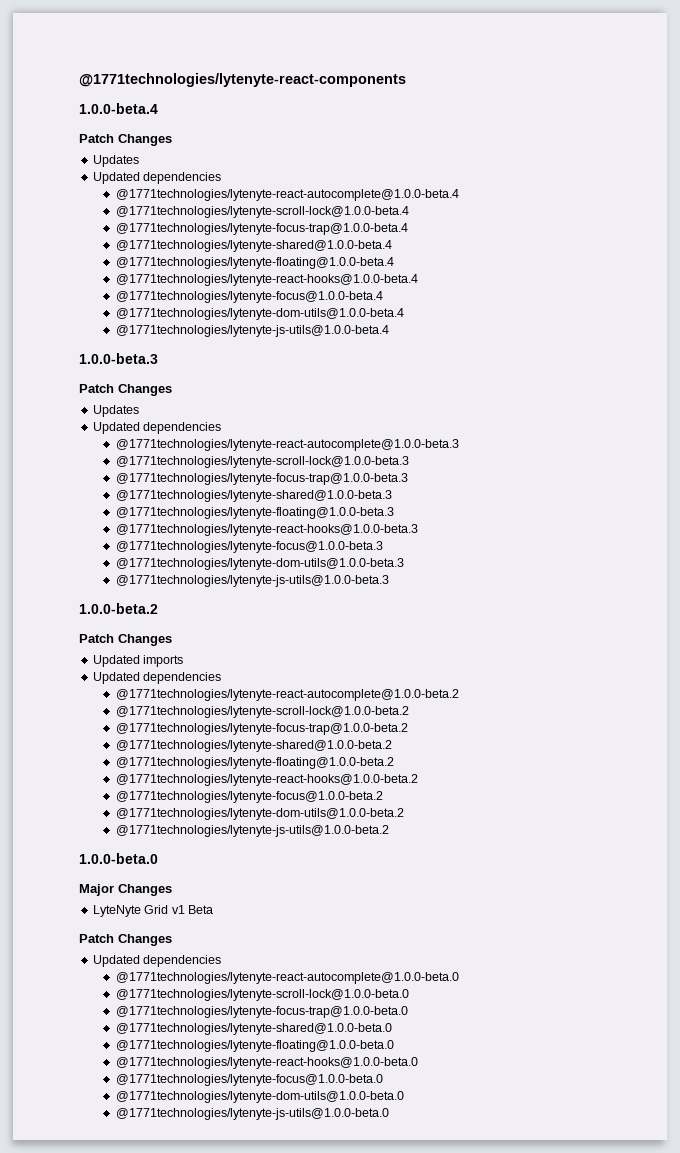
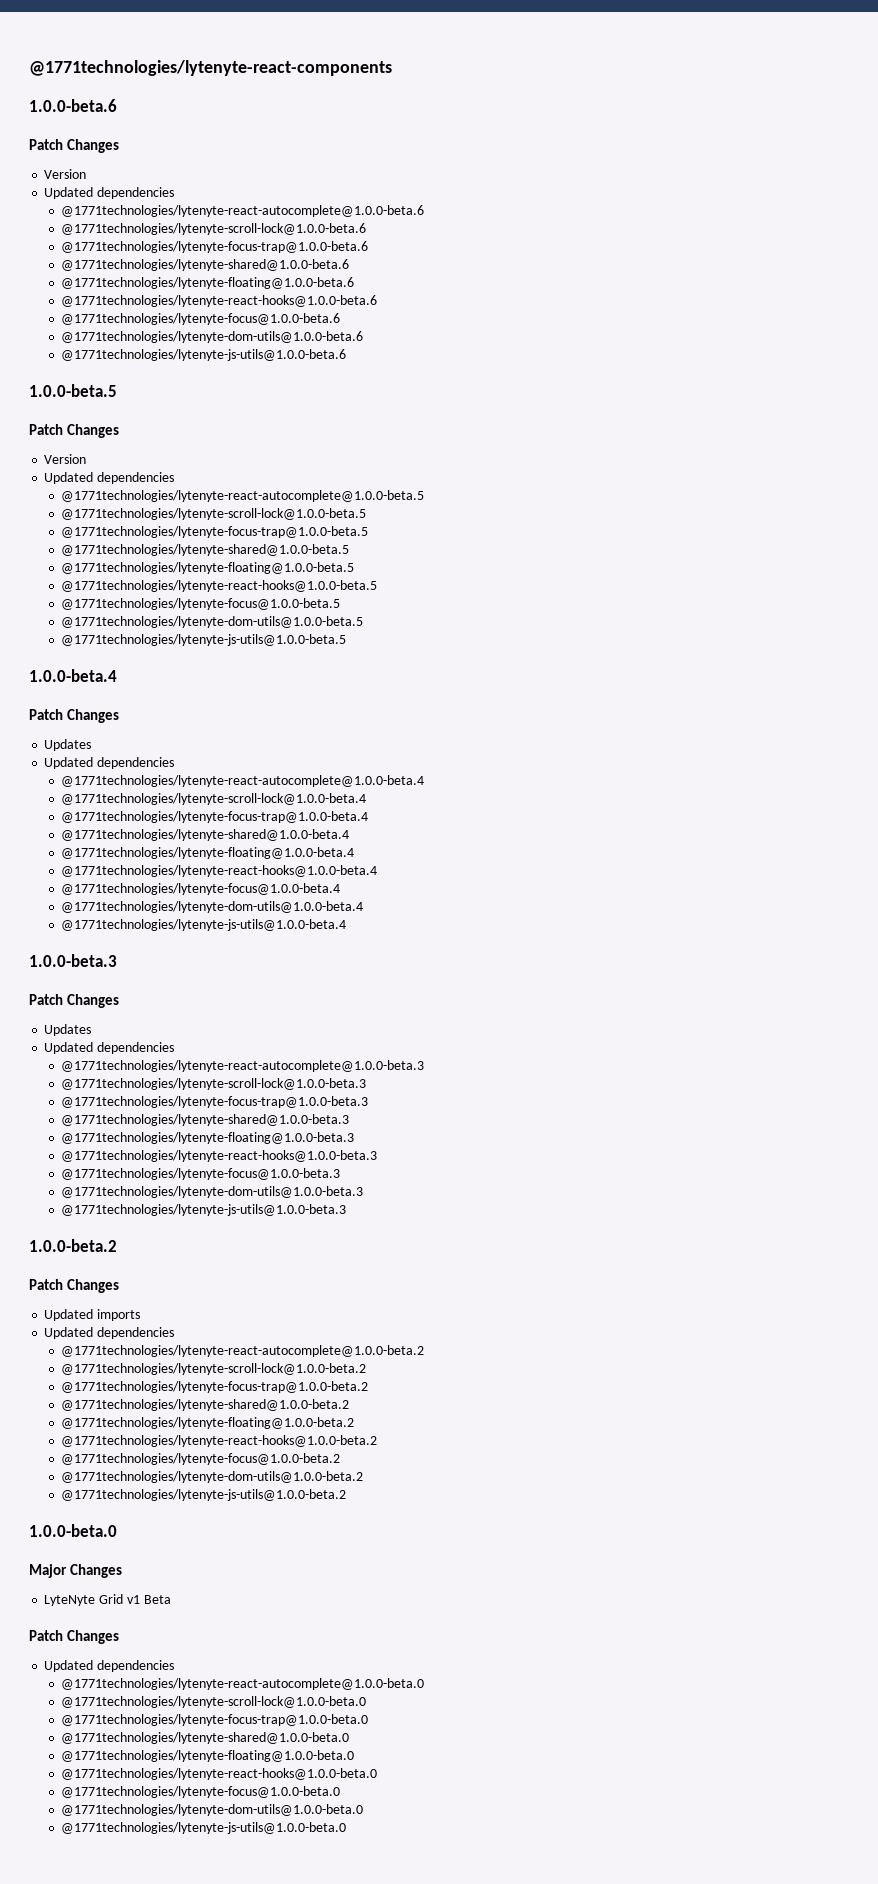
+ 1.0.0-beta.6
+ Patch Changes
+ Version
+ Updated dependencies
+ @1771technologies/lytenyte-react-autocomplete@1.0.0-beta.6
+ @1771technologies/lytenyte-scroll-lock@1.0.0-beta.6
+ @1771technologies/lytenyte-focus-trap@1.0.0-beta.6
+ @1771technologies/lytenyte-shared@1.0.0-beta.6
+ @1771technologies/lytenyte-floating@1.0.0-beta.6
+ @1771technologies/lytenyte-react-hooks@1.0.0-beta.6
+ @1771technologies/lytenyte-focus@1.0.0-beta.6
+ @1771technologies/lytenyte-dom-utils@1.0.0-beta.6
+ @1771technologies/lytenyte-js-utils@1.0.0-beta.6
+ 1.0.0-beta.5
+ Patch Changes
+ Version
+ Updated dependencies
+ @1771technologies/lytenyte-react-autocomplete@1.0.0-beta.5
+ @1771technologies/lytenyte-scroll-lock@1.0.0-beta.5
+ @1771technologies/lytenyte-focus-trap@1.0.0-beta.5
+ @1771technologies/lytenyte-shared@1.0.0-beta.5
+ @1771technologies/lytenyte-floating@1.0.0-beta.5
+ @1771technologies/lytenyte-react-hooks@1.0.0-beta.5
+ @1771technologies/lytenyte-focus@1.0.0-beta.5
+ @1771technologies/lytenyte-dom-utils@1.0.0-beta.5
+ @1771technologies/lytenyte-js-utils@1.0.0-beta.5

